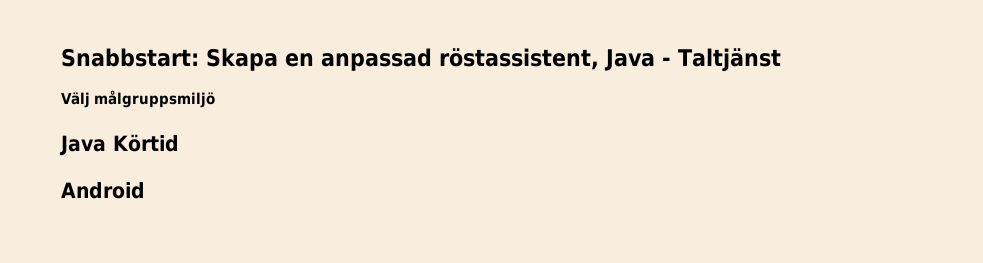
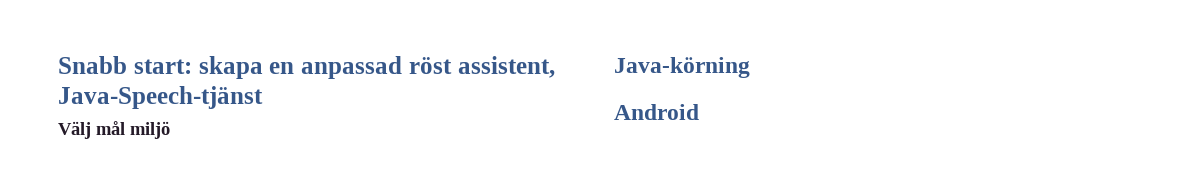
- Snabbstart: Skapa en anpassad röstassistent, Java - Taltjänst
- Välj målgruppsmiljö
- Java Körtid
+ Snabb start: skapa en anpassad röst assistent, Java-Speech-tjänst
+ Välj mål miljö
+ Java-körning

